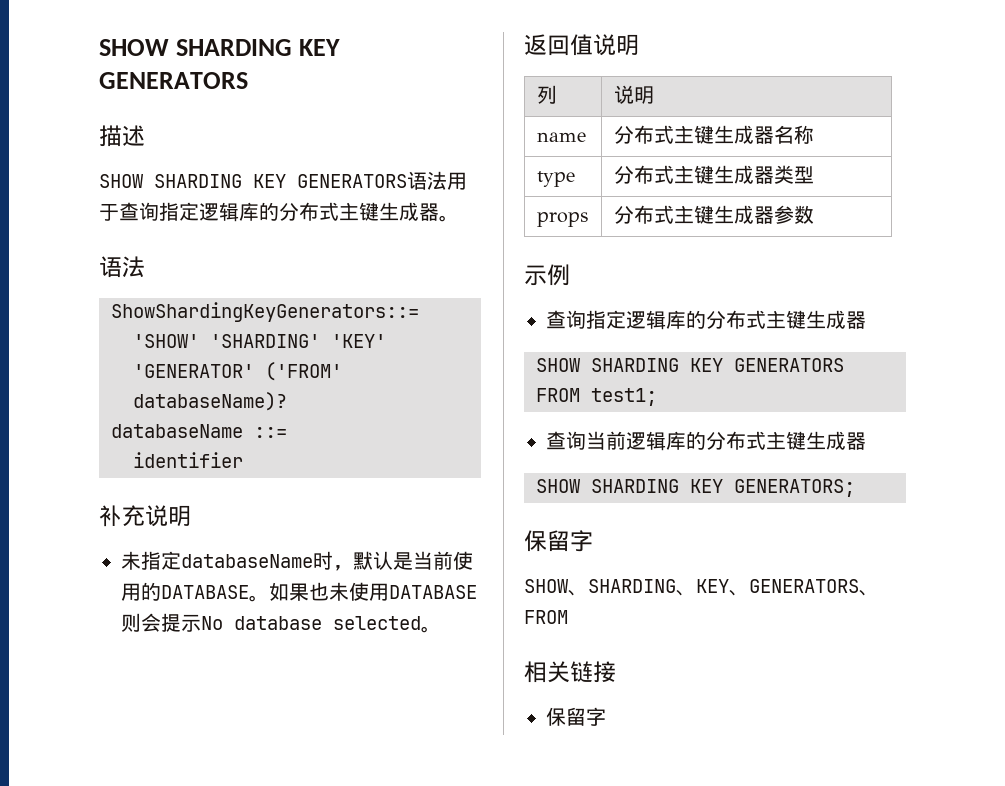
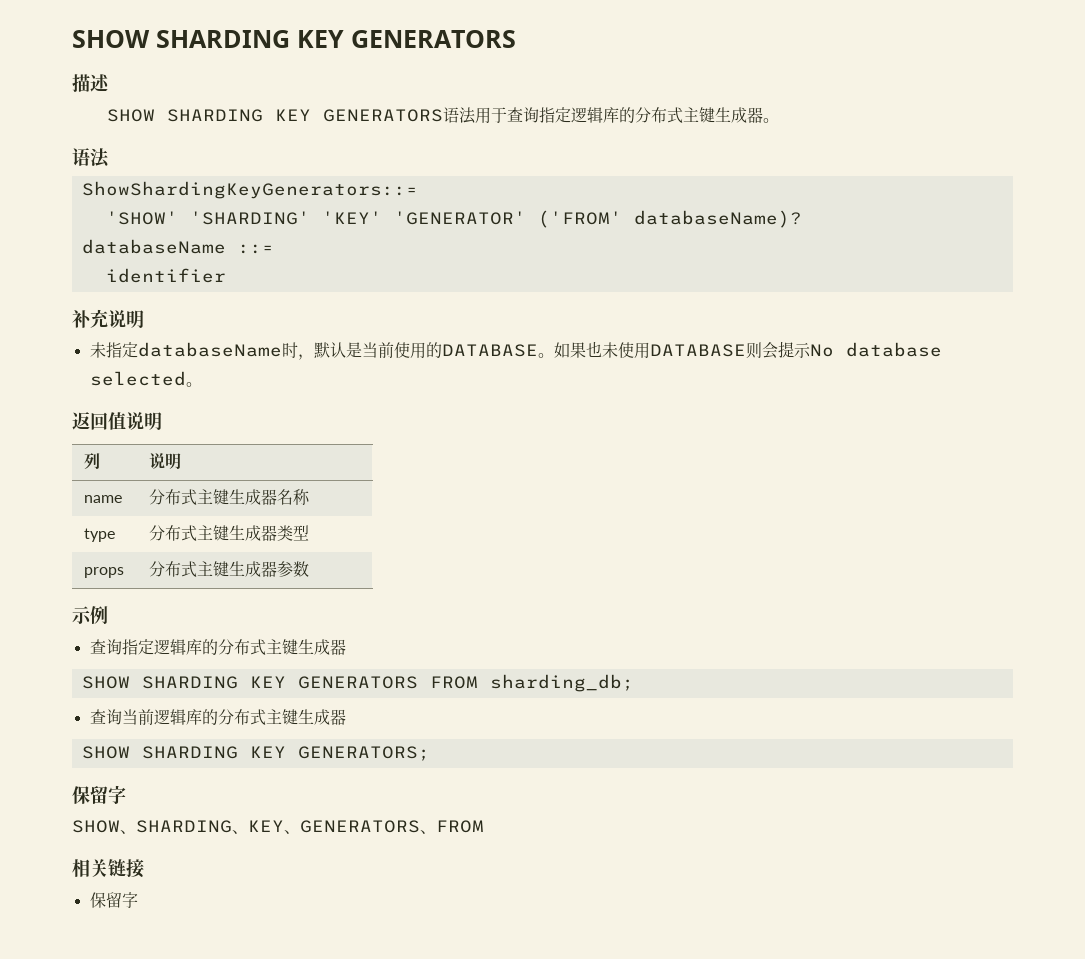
- SHOW SHARDING KEY GENERATORS FROM test1;
+ SHOW SHARDING KEY GENERATORS FROM sharding_db;

